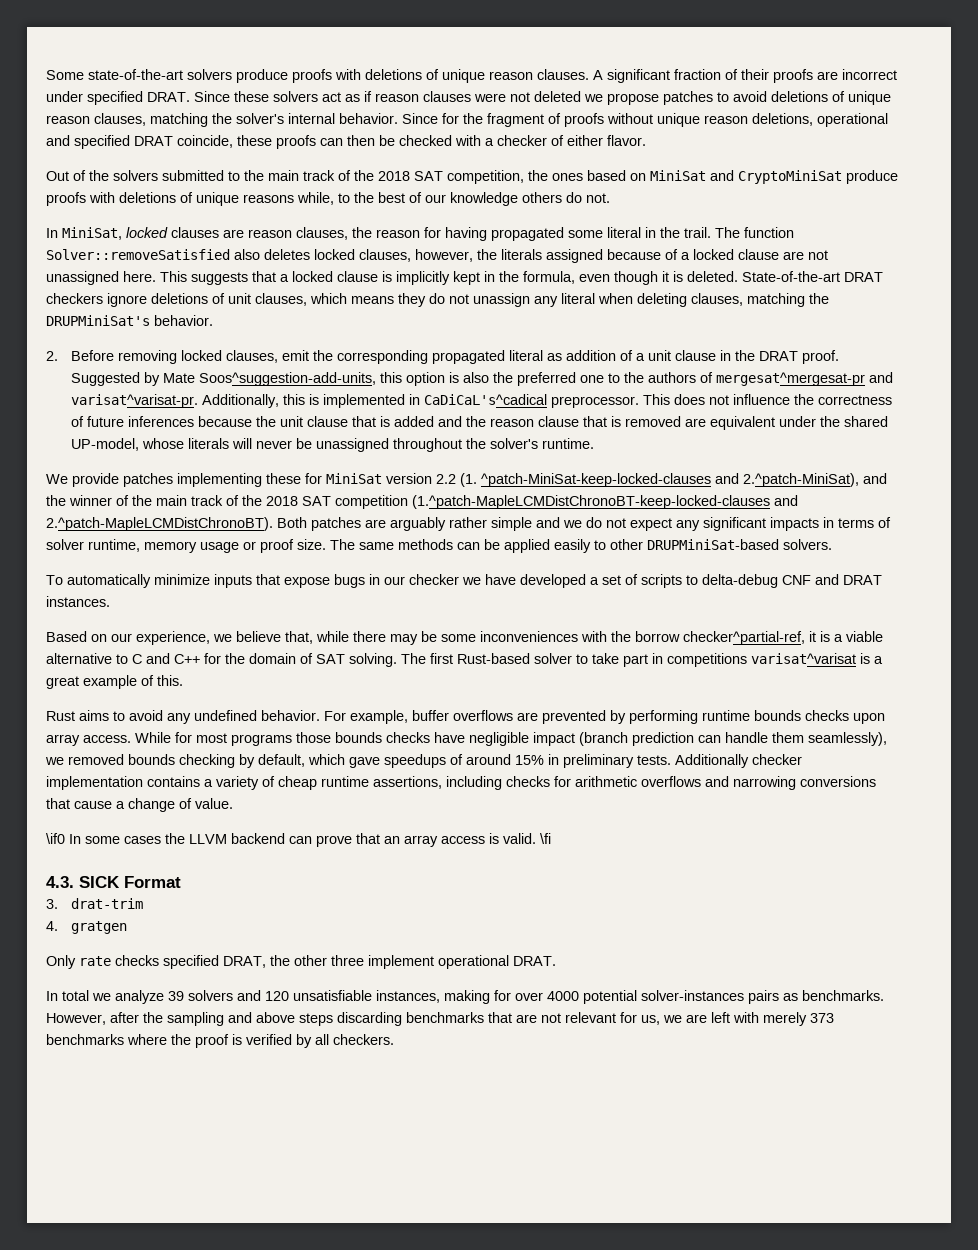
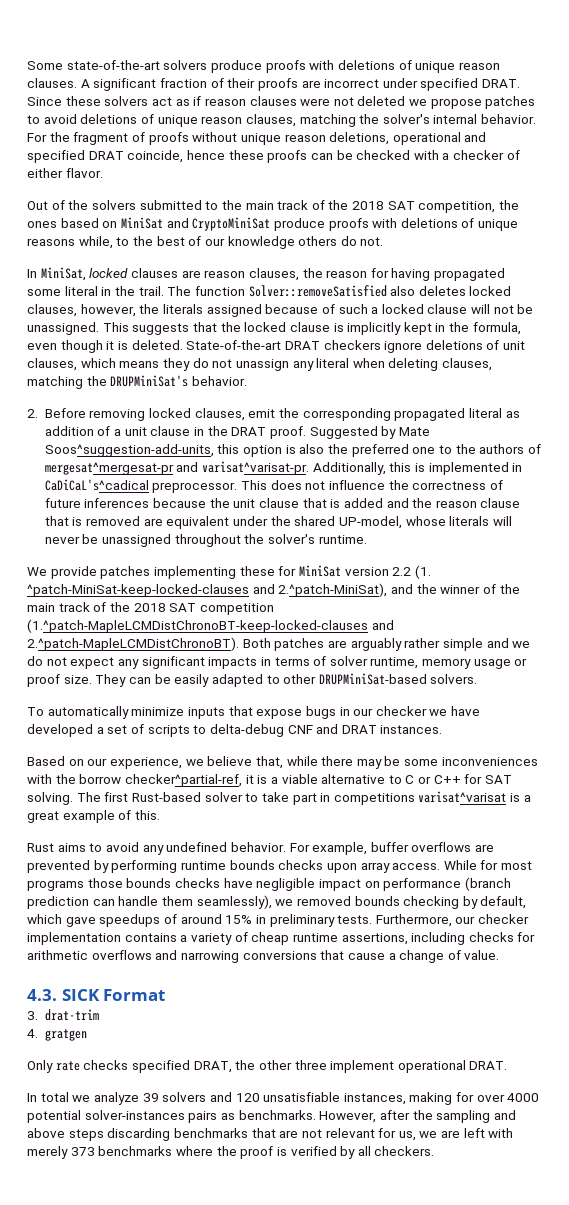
- Since for the fragment of proofs without unique reason deletions, operational and specified DRAT coincide, these proofs can then be checked with a checker of either flavor.
+ For the fragment of proofs without unique reason deletions, operational and specified DRAT coincide, hence these proofs can be checked with a checker of either flavor.
- The function Solver::removeSatisfied also deletes locked clauses, however, the literals assigned because of a locked clause are not unassigned here.
+ The function Solver::removeSatisfied also deletes locked clauses, however, the literals assigned because of such a locked clause will not be unassigned.
- This suggests that a locked clause is implicitly kept in the formula, even though it is deleted.
+ This suggests that the locked clause is implicitly kept in the formula, even though it is deleted.
- The same methods can be applied easily to other DRUPMiniSat-based solvers.
+ They can be easily adapted to other DRUPMiniSat-based solvers.
- Based on our experience, we believe that, while there may be some inconveniences with the borrow checker^partial-ref, it is a viable alternative to C and C++ for the domain of SAT solving.
+ Based on our experience, we believe that, while there may be some inconveniences with the borrow checker^partial-ref, it is a viable alternative to C or C++ for SAT solving.
- While for most programs those bounds checks have negligible impact (branch prediction can handle them seamlessly), we removed bounds checking by default, which gave speedups of around 15% in preliminary tests.
+ While for most programs those bounds checks have negligible impact on performance (branch prediction can handle them seamlessly), we removed bounds checking by default, which gave speedups of around 15% in preliminary tests.
- Additionally checker implementation contains a variety of cheap runtime assertions, including checks for arithmetic overflows and narrowing conversions that cause a change of value.
+ Furthermore, our checker implementation contains a variety of cheap runtime assertions, including checks for arithmetic overflows and narrowing conversions that cause a change of value.
- \if0 In some cases the LLVM backend can prove that an array access is valid. \fi

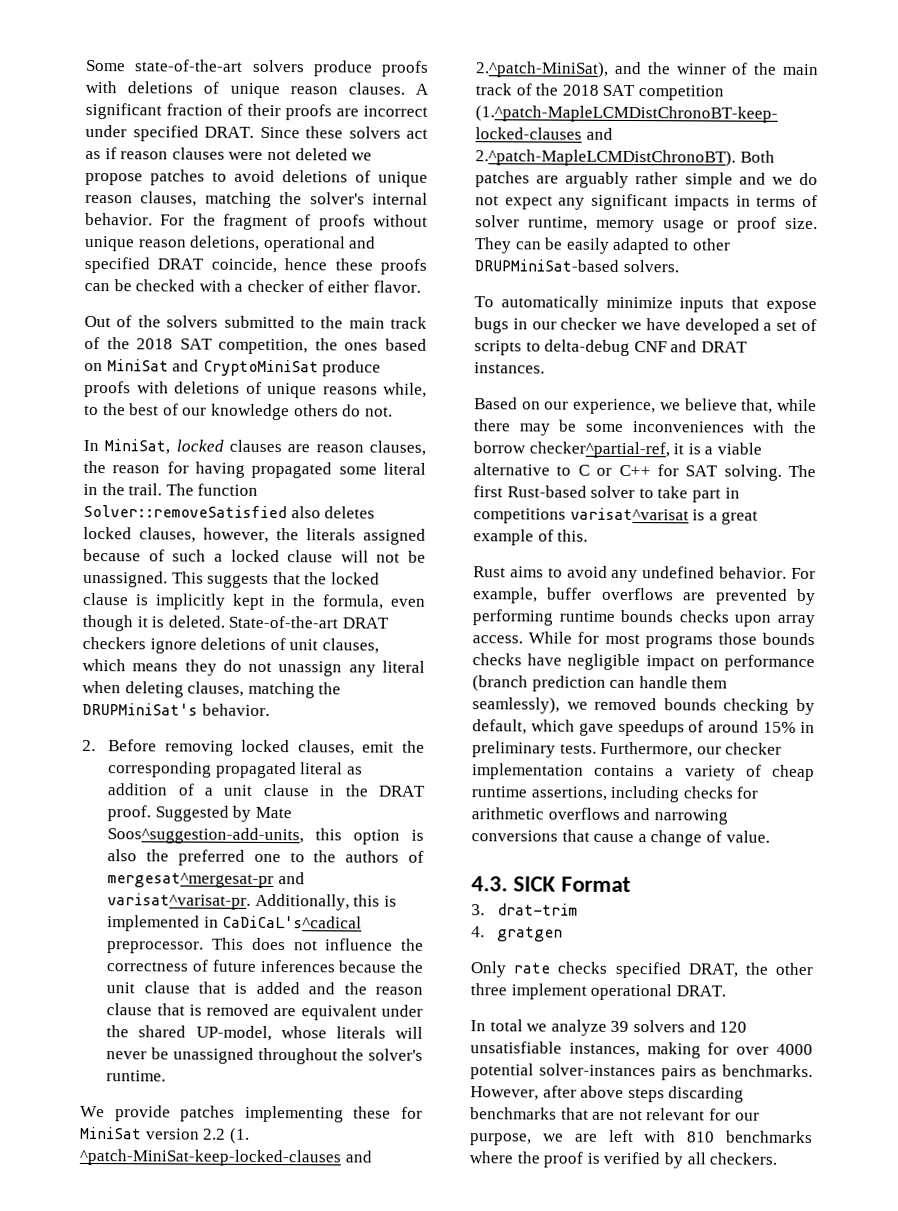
- However, after the sampling and above steps discarding benchmarks that are not relevant for us, we are left with merely 373 benchmarks where the proof is verified by all checkers.
+ However, after above steps discarding benchmarks that are not relevant for our purpose, we are left with 810 benchmarks where the proof is verified by all checkers.

